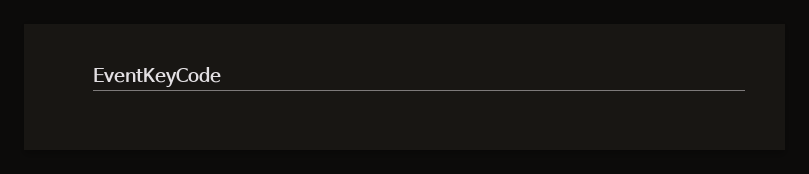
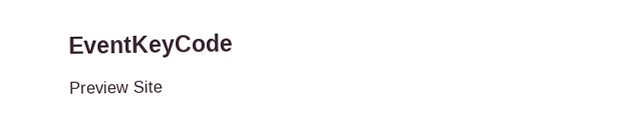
+ Preview Site

